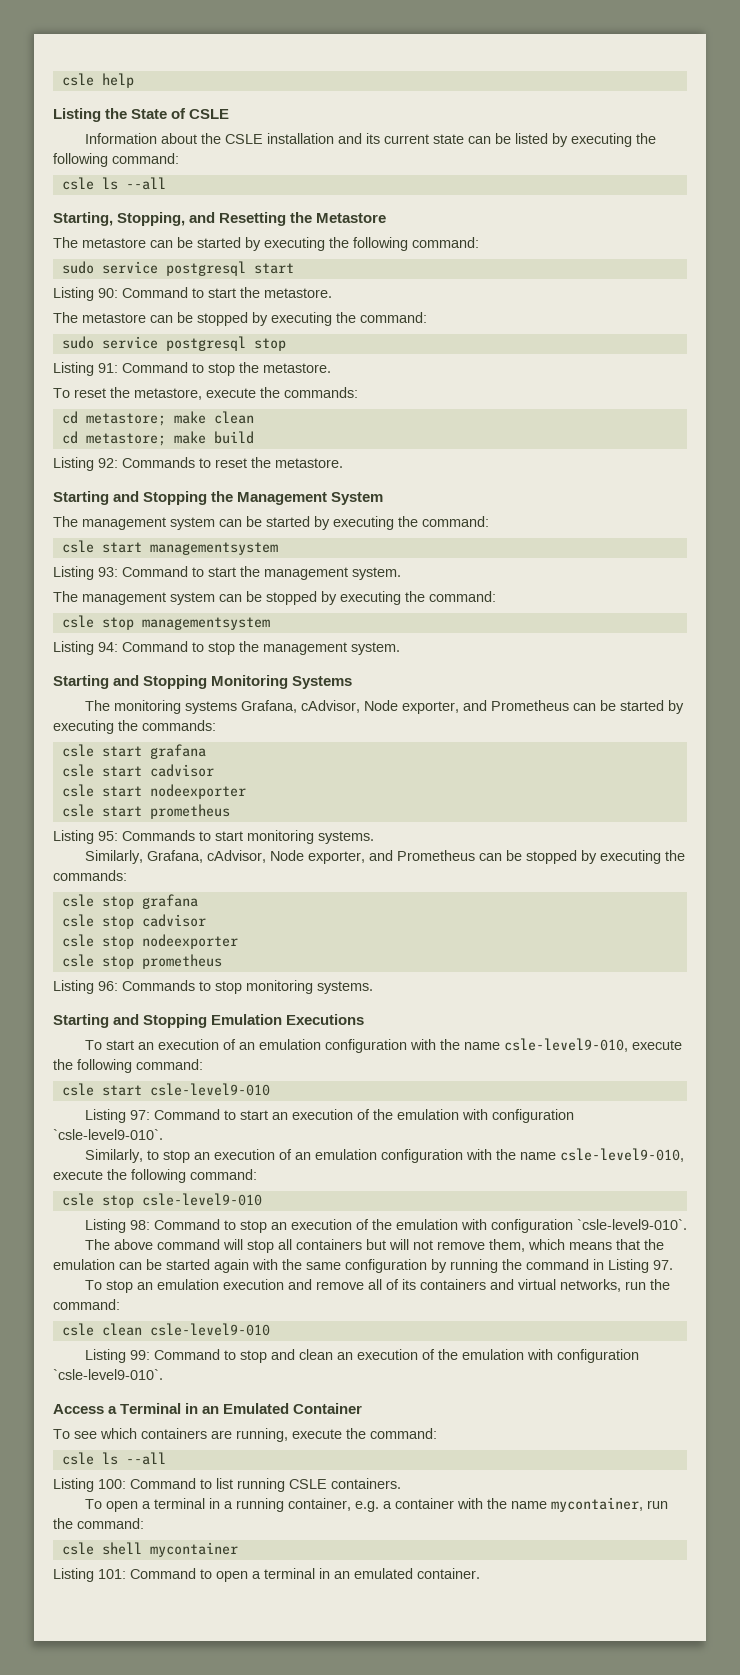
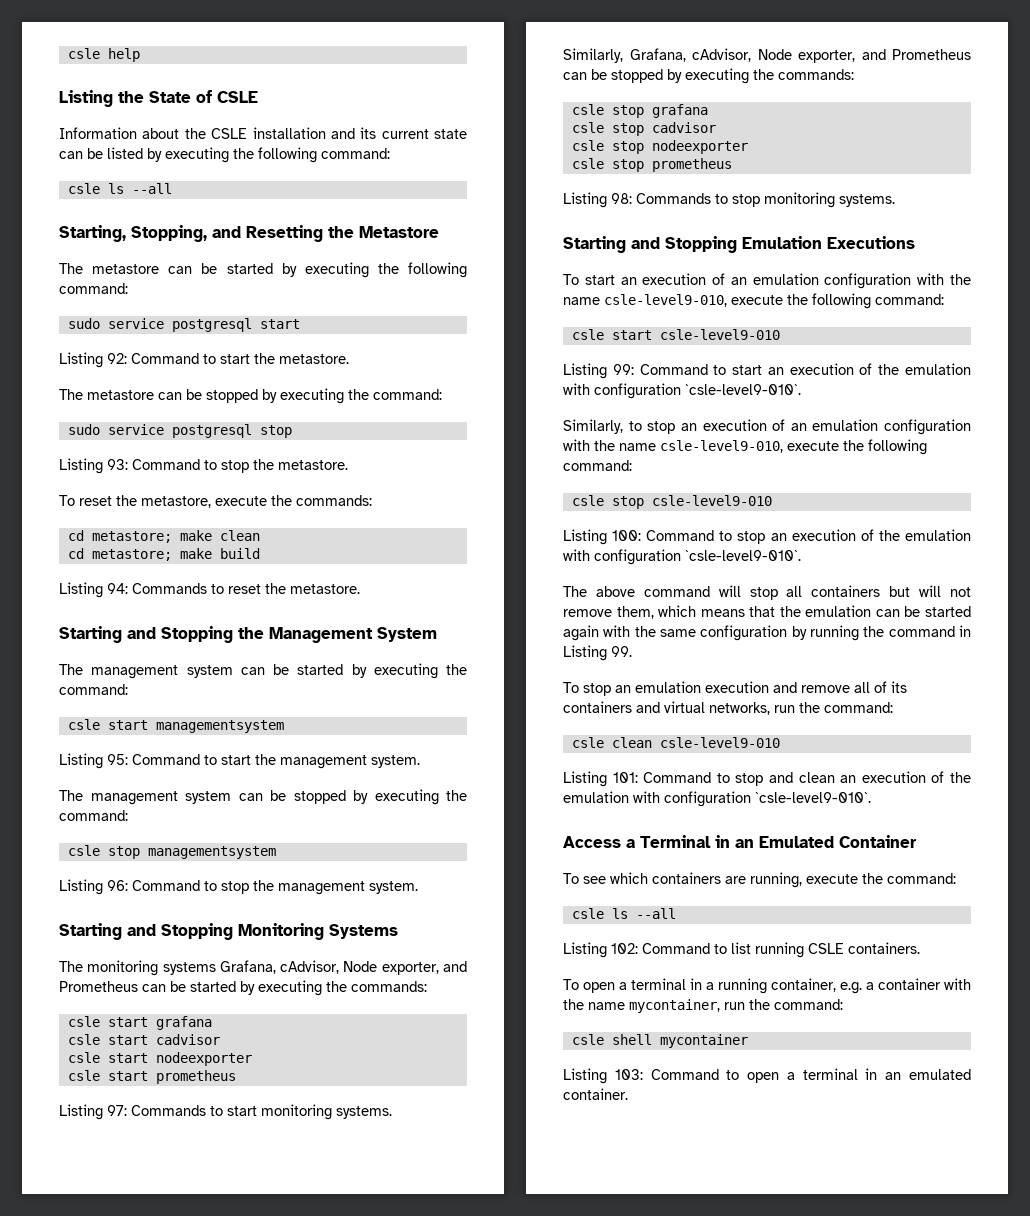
- Listing 90: Command to start the metastore.
+ Listing 92: Command to start the metastore.
- Listing 91: Command to stop the metastore.
+ Listing 93: Command to stop the metastore.
- Listing 92: Commands to reset the metastore.
+ Listing 94: Commands to reset the metastore.
- Listing 93: Command to start the management system.
+ Listing 95: Command to start the management system.
- Listing 94: Command to stop the management system.
+ Listing 96: Command to stop the management system.
- Listing 95: Commands to start monitoring systems.
+ Listing 97: Commands to start monitoring systems.
- Listing 96: Commands to stop monitoring systems.
+ Listing 98: Commands to stop monitoring systems.
- Listing 97: Command to start an execution of the emulation with configuration `csle-level9-010`.
+ Listing 99: Command to start an execution of the emulation with configuration `csle-level9-010`.
- Listing 98: Command to stop an execution of the emulation with configuration `csle-level9-010`.
+ Listing 100: Command to stop an execution of the emulation with configuration `csle-level9-010`.
- The above command will stop all containers but will not remove them, which means that the emulation can be started again with the same configuration by running the command in Listing 97.
+ The above command will stop all containers but will not remove them, which means that the emulation can be started again with the same configuration by running the command in Listing 99.
- Listing 99: Command to stop and clean an execution of the emulation with configuration `csle-level9-010`.
+ Listing 101: Command to stop and clean an execution of the emulation with configuration `csle-level9-010`.
- Listing 100: Command to list running CSLE containers.
+ Listing 102: Command to list running CSLE containers.
- Listing 101: Command to open a terminal in an emulated container.
+ Listing 103: Command to open a terminal in an emulated container.

